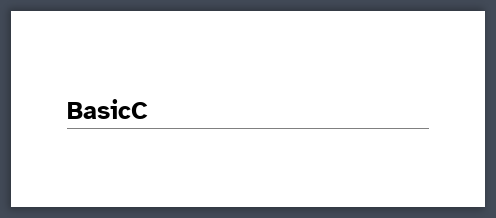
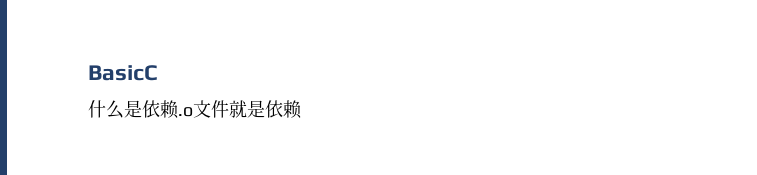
+ 什么是依赖.o文件就是依赖

